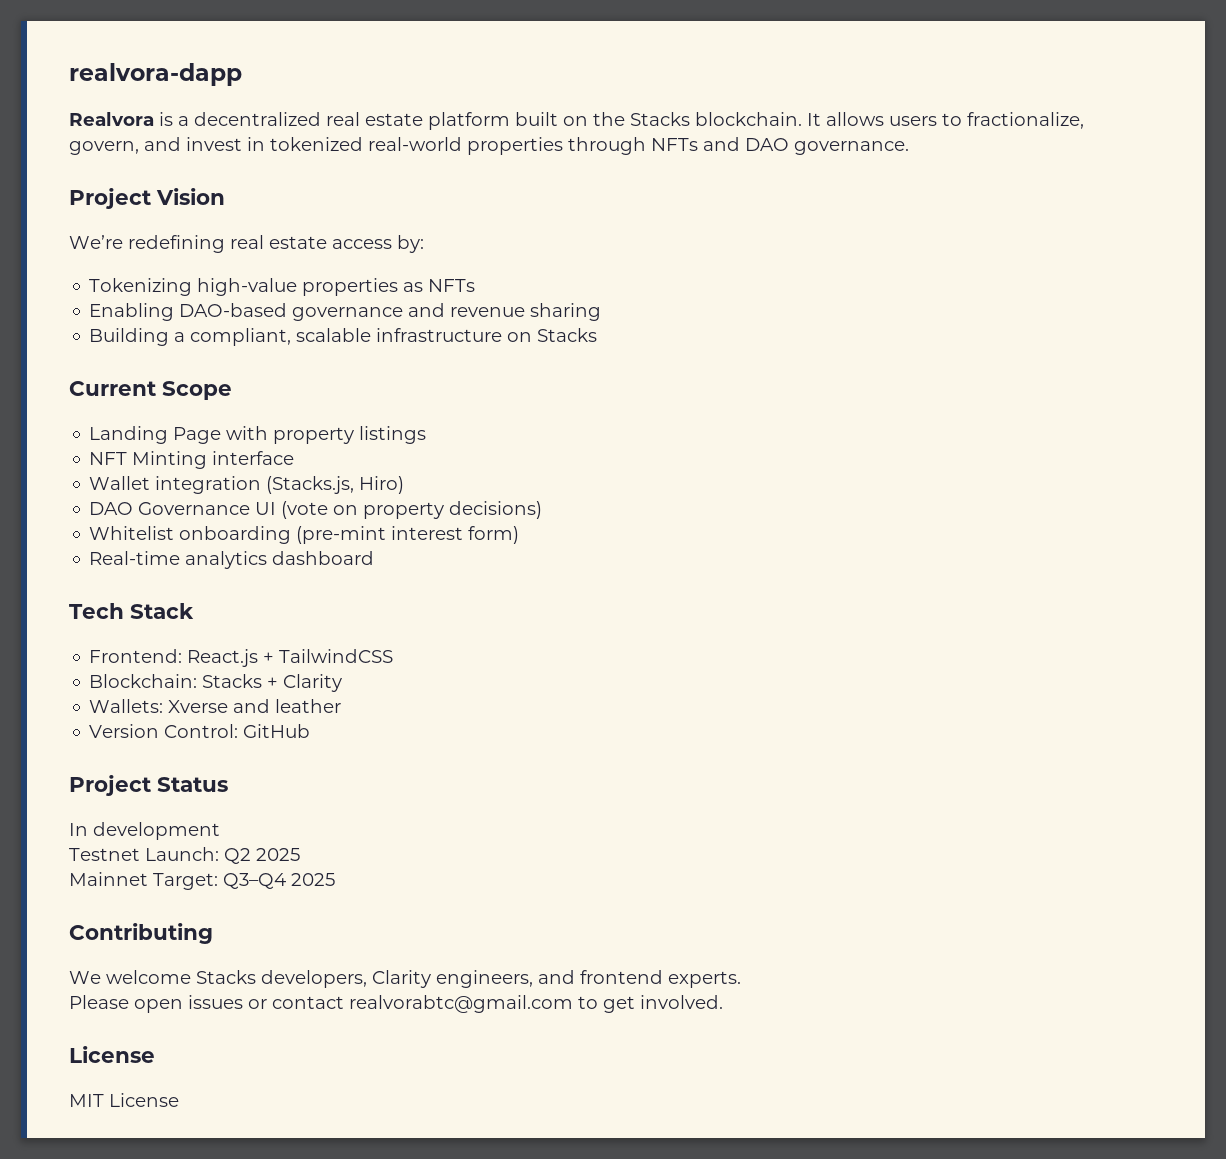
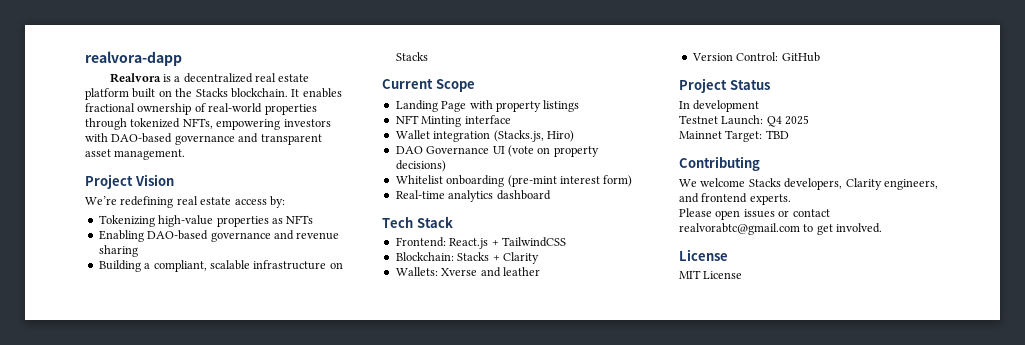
- It allows users to fractionalize, govern, and invest in tokenized real-world properties through NFTs and DAO governance.
+ It enables fractional ownership of real-world properties through tokenized NFTs, empowering investors with DAO-based governance and transparent asset management.
- Testnet Launch: Q2 2025
+ Testnet Launch: Q4 2025
- Mainnet Target: Q3–Q4 2025
+ Mainnet Target: TBD

